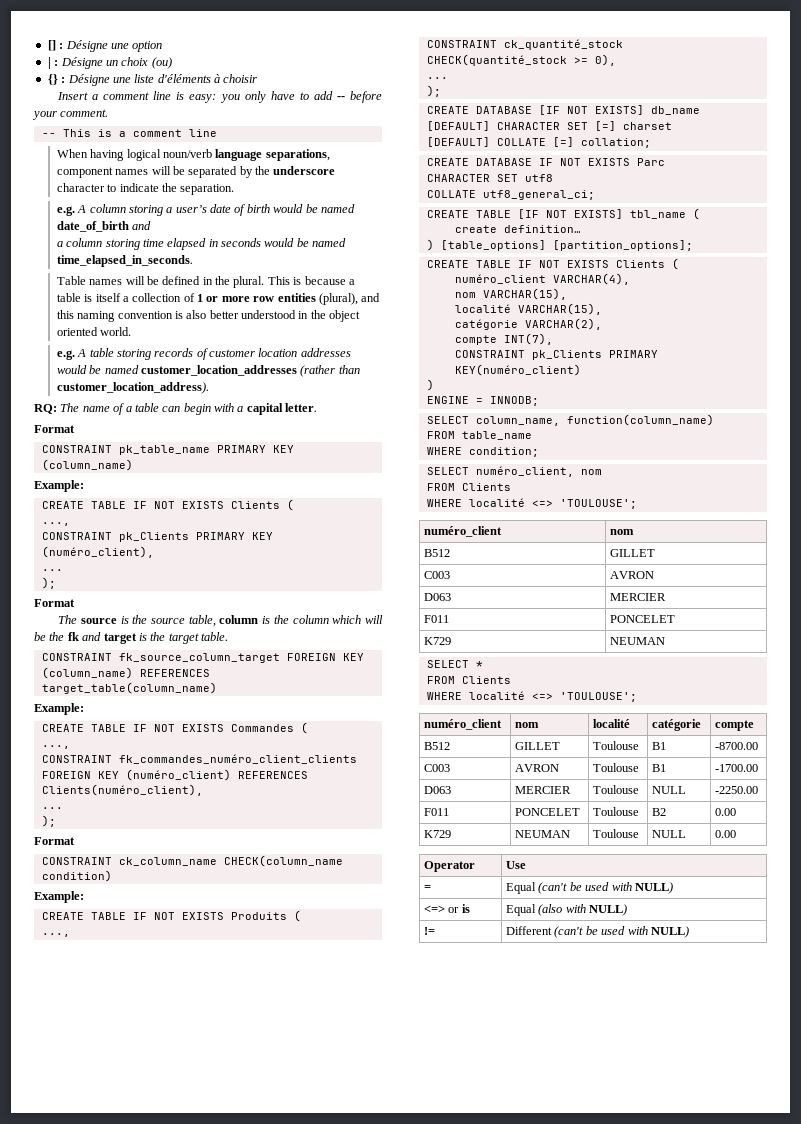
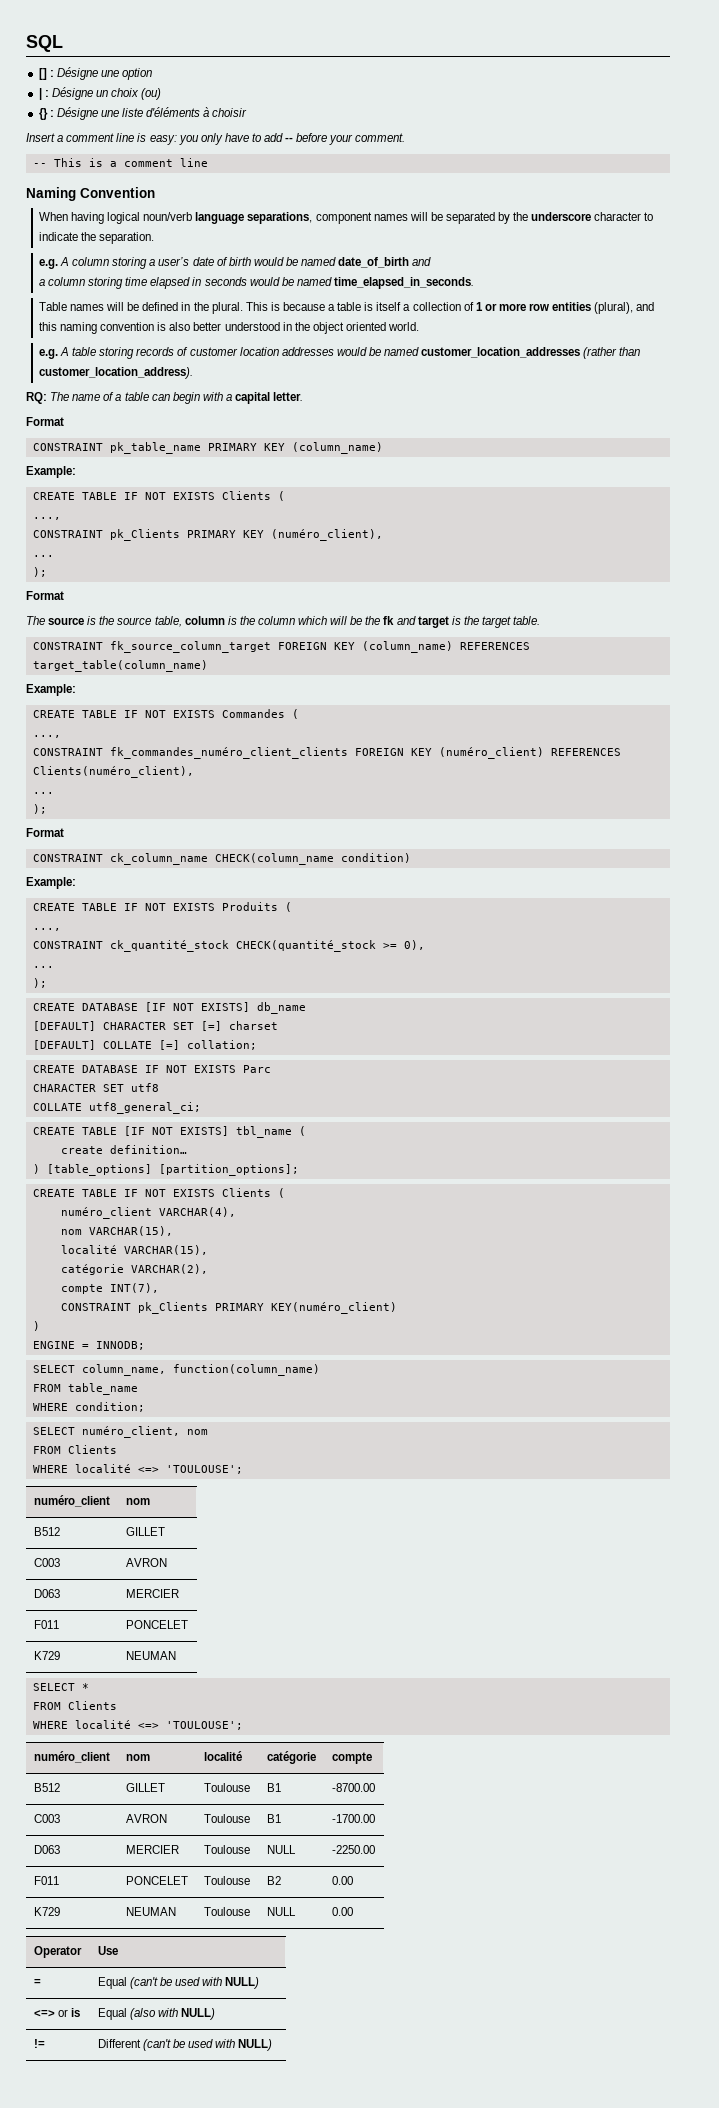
+ SQL
+ Naming Convention

